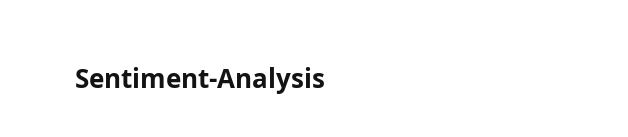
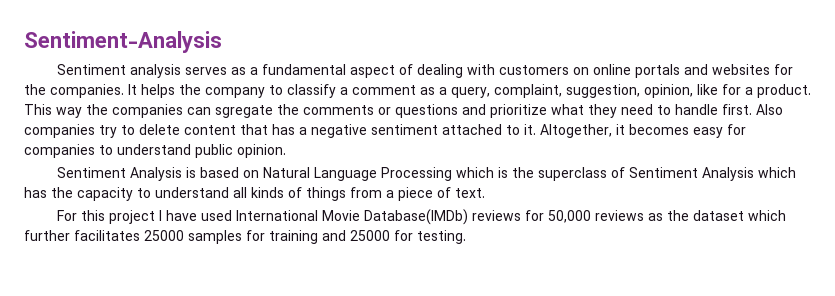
+ Sentiment analysis serves as a fundamental aspect of dealing with customers on online portals and websites for the companies. It helps the company to classify a comment as a query, complaint, suggestion, opinion, like for a product. This way the companies can sgregate the comments or questions and prioritize what they need to handle first. Also companies try to delete content that has a negative sentiment attached to it. Altogether, it becomes easy for companies to understand public opinion.
+ Sentiment Analysis is based on Natural Language Processing which is the superclass of Sentiment Analysis which has the capacity to understand all kinds of things from a piece of text.
+ For this project I have used International Movie Database(IMDb) reviews for 50,000 reviews as the dataset which further facilitates 25000 samples for training and 25000 for testing.

